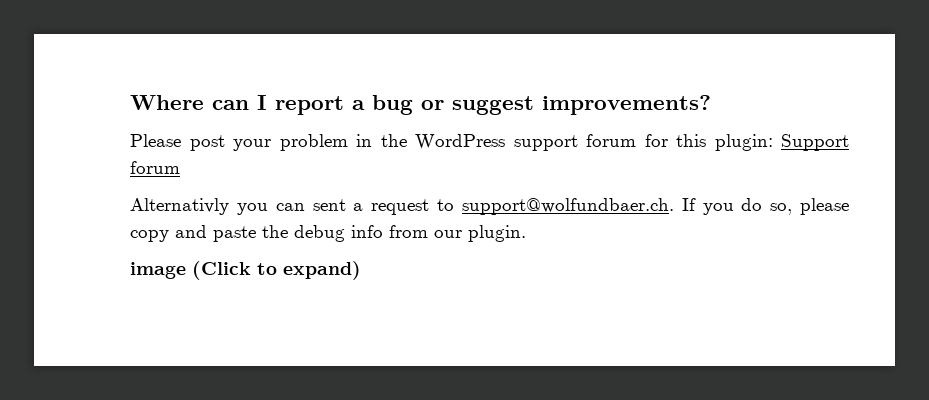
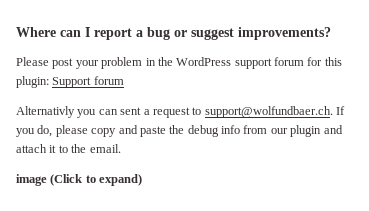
- Alternativly you can sent a request to support@wolfundbaer.ch. If you do so, please copy and paste the debug info from our plugin.
+ Alternativly you can sent a request to support@wolfundbaer.ch. If you do, please copy and paste the debug info from our plugin and attach it to the email.

